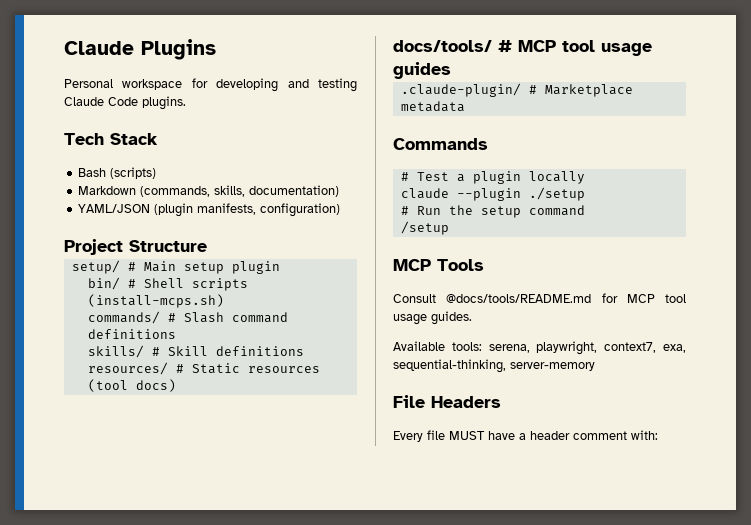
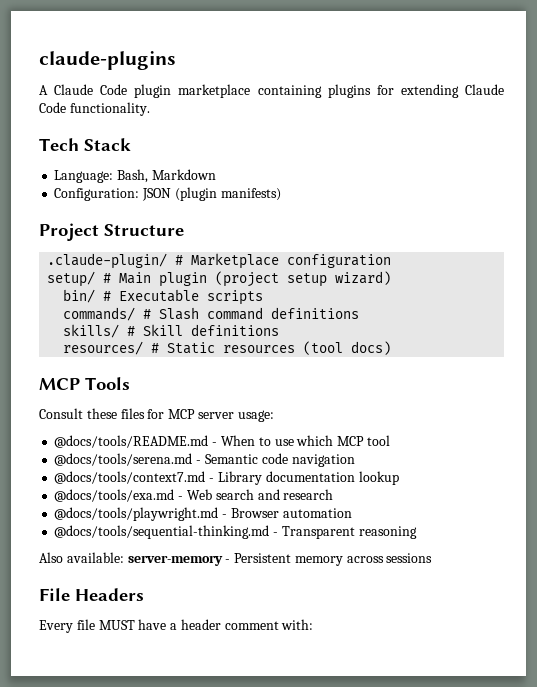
- Claude Plugins
- Personal workspace for developing and testing Claude Code plugins.
+ claude-plugins
+ A Claude Code plugin marketplace containing plugins for extending Claude Code functionality.
  Tech Stack
- Bash (scripts)
- Markdown (commands, skills, documentation)
- YAML/JSON (plugin manifests, configuration)
+ Language: Bash, Markdown
+ Configuration: JSON (plugin manifests)
  Project Structure
+ .claude-plugin/ # Marketplace configuration
- setup/ # Main setup plugin
+ setup/ # Main plugin (project setup wizard)
- bin/ # Shell scripts (install-mcps.sh)
+ bin/ # Executable scripts
- docs/tools/ # MCP tool usage guides
- .claude-plugin/ # Marketplace metadata
- Commands
- # Test a plugin locally
- claude --plugin ./setup
- # Run the setup command
- /setup
  MCP Tools
- Consult @docs/tools/README.md for MCP tool usage guides.
- Available tools: serena, playwright, context7, exa, sequential-thinking, server-memory
+ Consult these files for MCP server usage:
+ @docs/tools/README.md - When to use which MCP tool
+ @docs/tools/serena.md - Semantic code navigation
+ @docs/tools/context7.md - Library documentation lookup
+ @docs/tools/exa.md - Web search and research
+ @docs/tools/playwright.md - Browser automation
+ @docs/tools/sequential-thinking.md - Transparent reasoning
+ Also available: server-memory - Persistent memory across sessions

